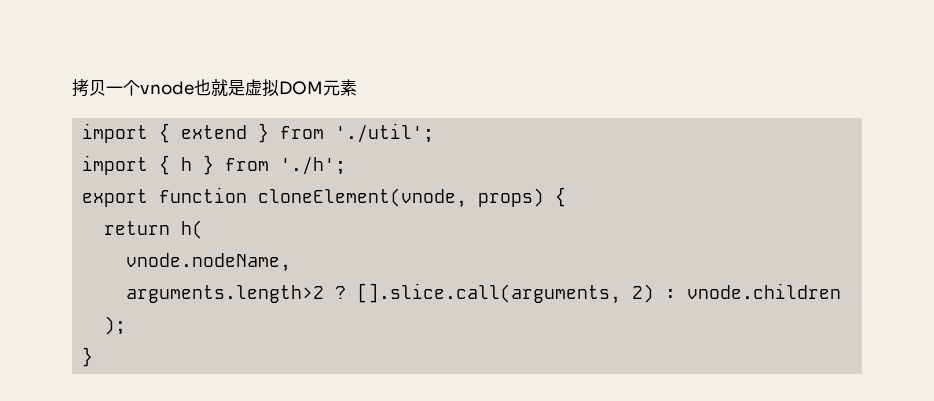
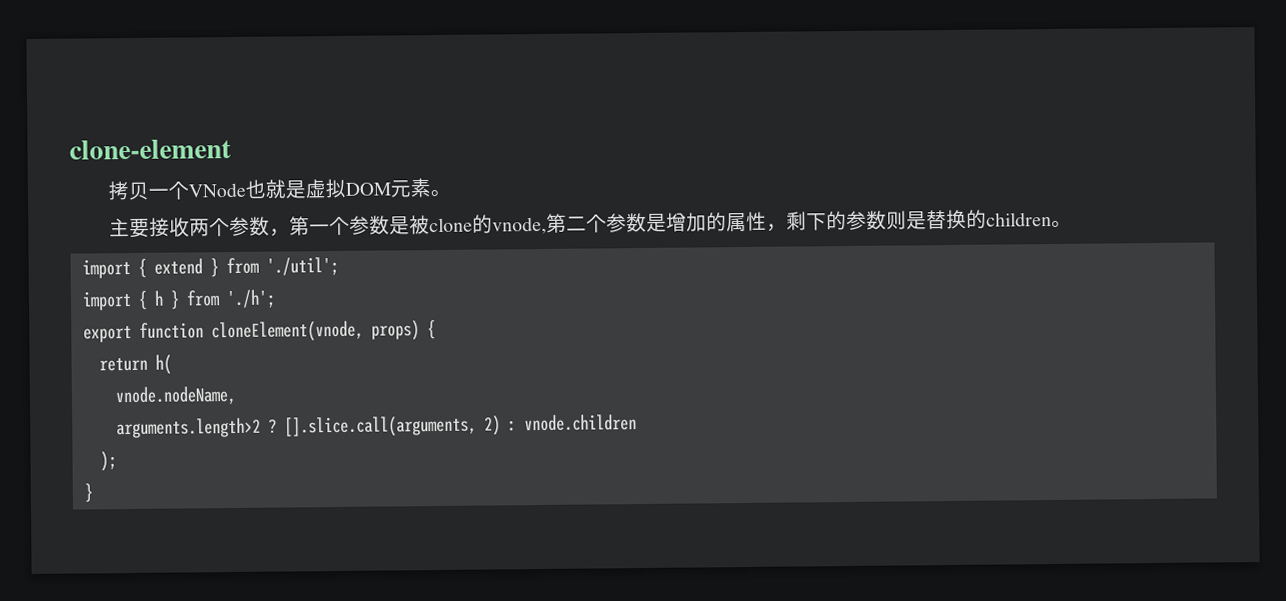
+ clone-element
- 拷贝一个vnode也就是虚拟DOM元素
+ 拷贝一个VNode也就是虚拟DOM元素。
+ 主要接收两个参数，第一个参数是被clone的vnode,第二个参数是增加的属性，剩下的参数则是替换的children。

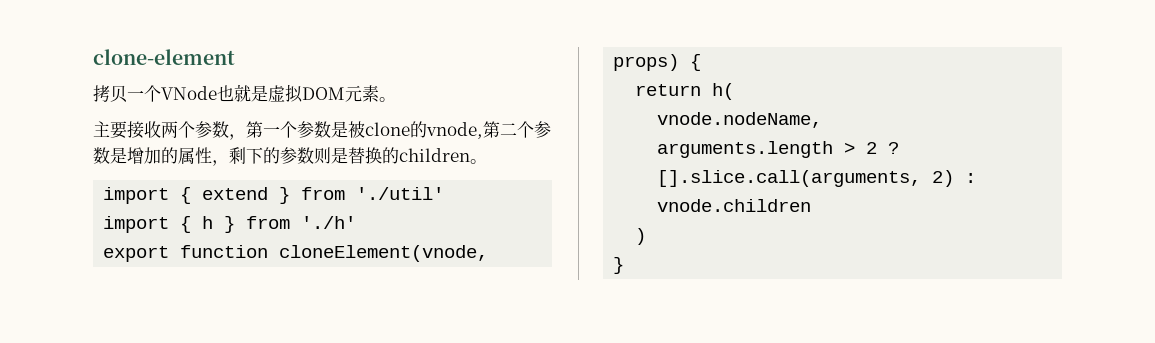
- import { extend } from './util';
+ import { extend } from './util'
- import { h } from './h';
+ import { h } from './h'
- arguments.length>2 ?
+ arguments.length > 2 ?
- );
+ )

